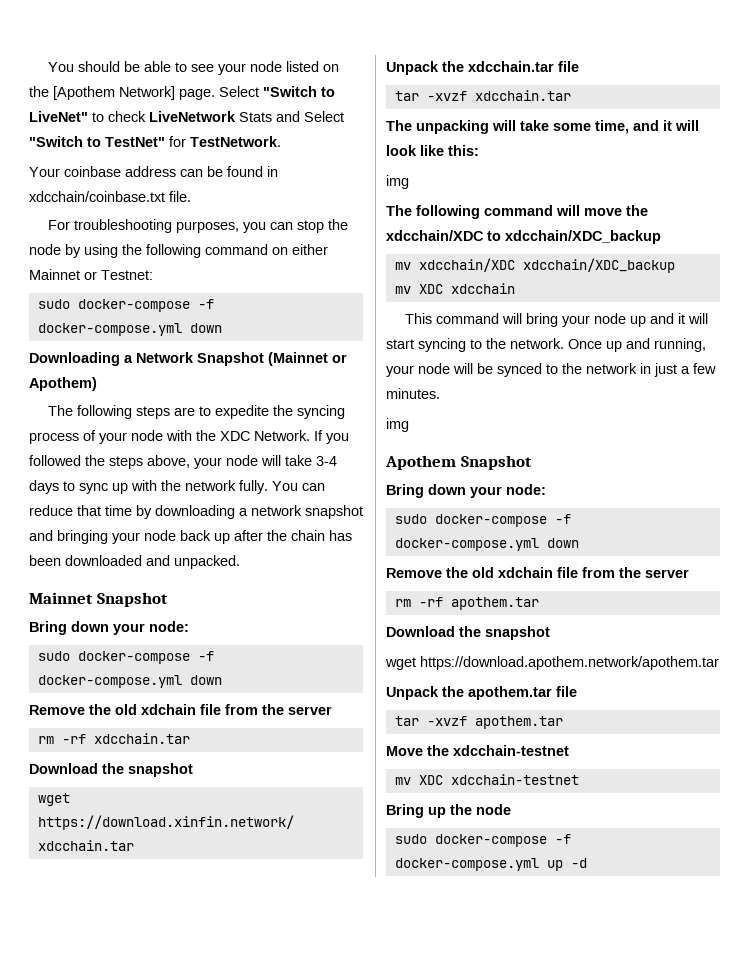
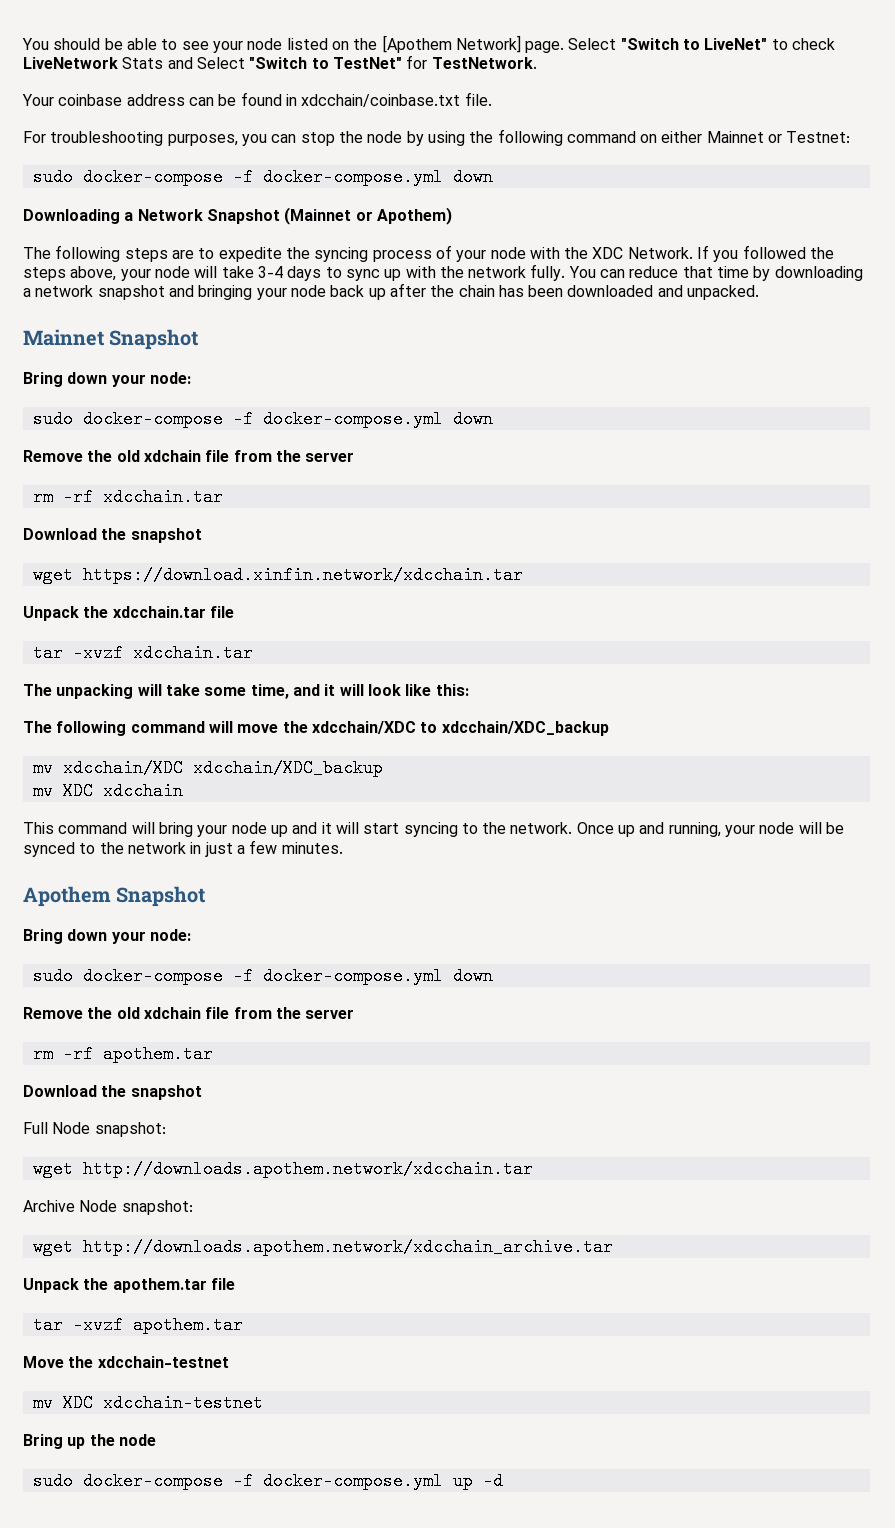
  The unpacking will take some time, and it will look like this:
- img
  Once up and running, your node will be synced to the network in just a few minutes.
- img
- wget https://download.apothem.network/apothem.tar
+ Full Node snapshot:
+ wget http://downloads.apothem.network/xdcchain.tar
+ Archive Node snapshot:
+ wget http://downloads.apothem.network/xdcchain_archive.tar

